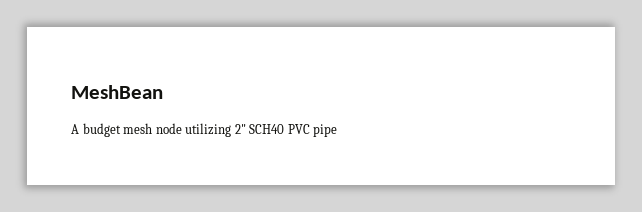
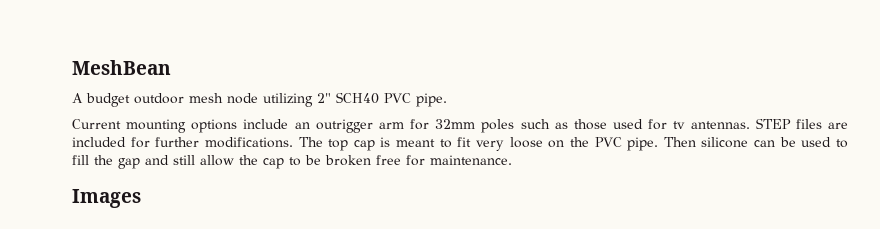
- A budget mesh node utilizing 2" SCH40 PVC pipe
+ A budget outdoor mesh node utilizing 2" SCH40 PVC pipe.
+ Current mounting options include an outrigger arm for 32mm poles such as those used for tv antennas. STEP files are included for further modifications. The top cap is meant to fit very loose on the PVC pipe. Then silicone can be used to fill the gap and still allow the cap to be broken free for maintenance.
+ Images

